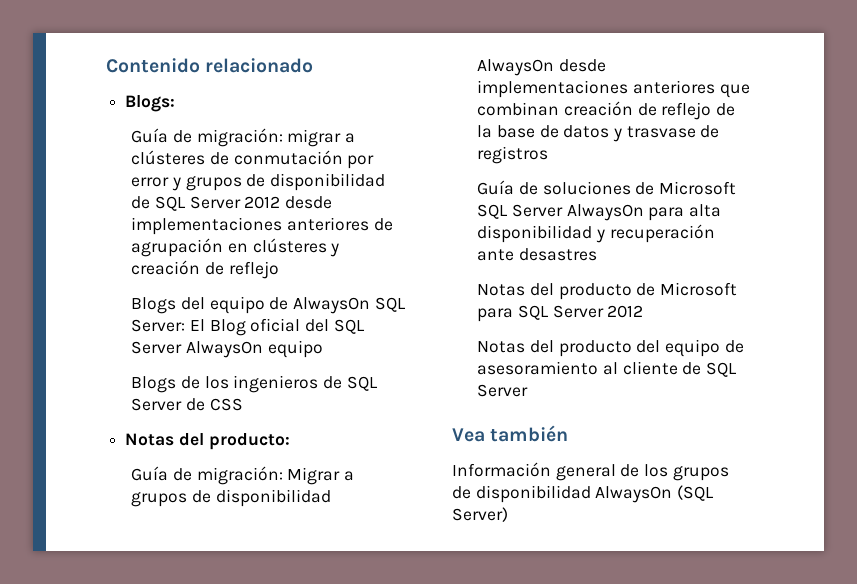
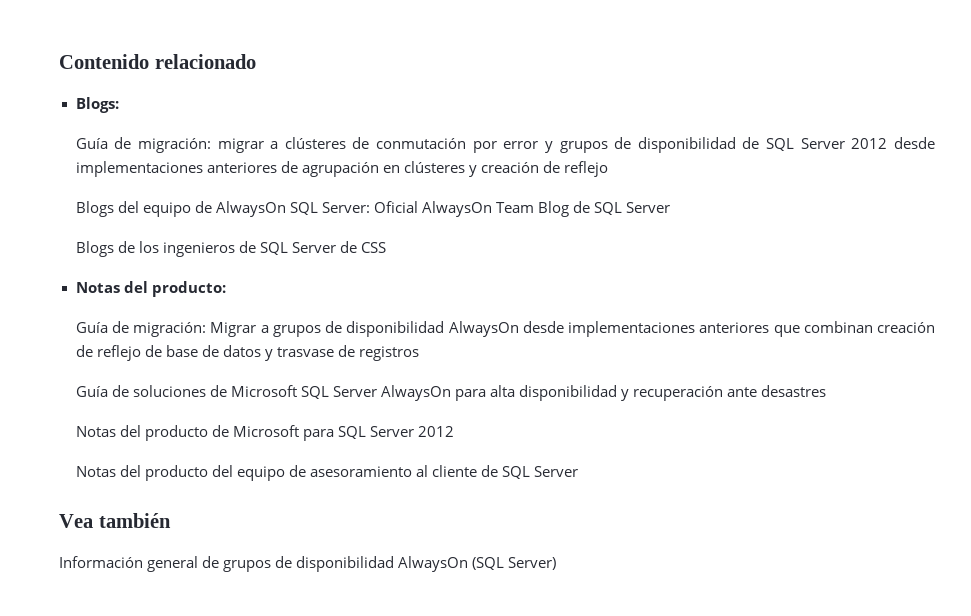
- Blogs del equipo de AlwaysOn SQL Server: El Blog oficial del SQL Server AlwaysOn equipo
+ Blogs del equipo de AlwaysOn SQL Server: Oficial AlwaysOn Team Blog de SQL Server
- Guía de migración: Migrar a grupos de disponibilidad AlwaysOn desde implementaciones anteriores que combinan creación de reflejo de la base de datos y trasvase de registros
+ Guía de migración: Migrar a grupos de disponibilidad AlwaysOn desde implementaciones anteriores que combinan creación de reflejo de base de datos y trasvase de registros
- Información general de los grupos de disponibilidad AlwaysOn (SQL Server)
+ Información general de grupos de disponibilidad AlwaysOn (SQL Server)

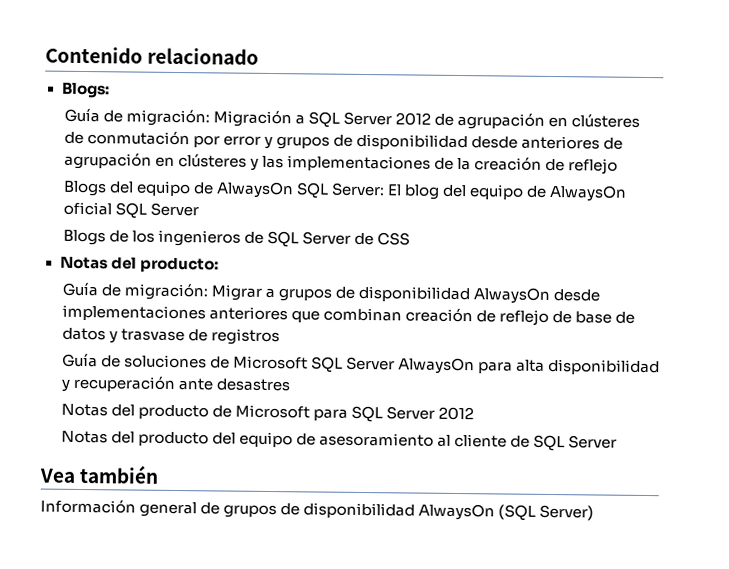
- Guía de migración: migrar a clústeres de conmutación por error y grupos de disponibilidad de SQL Server 2012 desde implementaciones anteriores de agrupación en clústeres y creación de reflejo
+ Guía de migración: Migración a SQL Server 2012 de agrupación en clústeres de conmutación por error y grupos de disponibilidad desde anteriores de agrupación en clústeres y las implementaciones de la creación de reflejo
- Blogs del equipo de AlwaysOn SQL Server: Oficial AlwaysOn Team Blog de SQL Server
+ Blogs del equipo de AlwaysOn SQL Server: El blog del equipo de AlwaysOn oficial SQL Server

